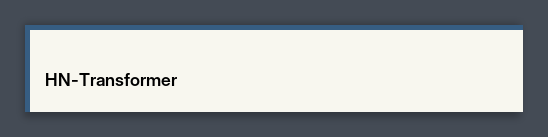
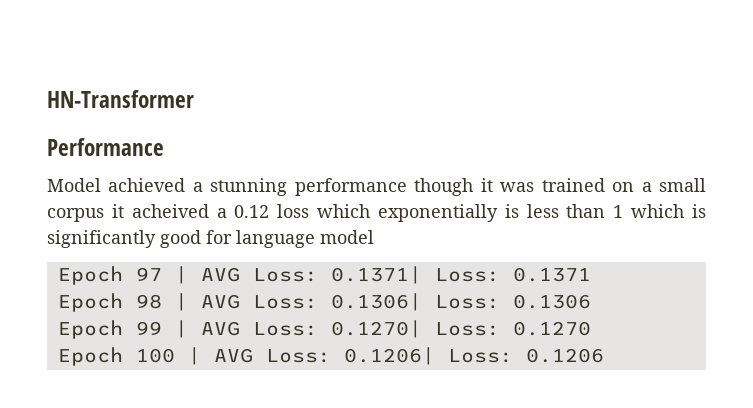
+ Performance
+ Model achieved a stunning performance though it was trained on a small corpus it acheived a 0.12 loss which exponentially is less than 1 which is significantly good for language model
+ Epoch 97 | AVG Loss: 0.1371| Loss: 0.1371
+ Epoch 98 | AVG Loss: 0.1306| Loss: 0.1306
+ Epoch 99 | AVG Loss: 0.1270| Loss: 0.1270
+ Epoch 100 | AVG Loss: 0.1206| Loss: 0.1206

